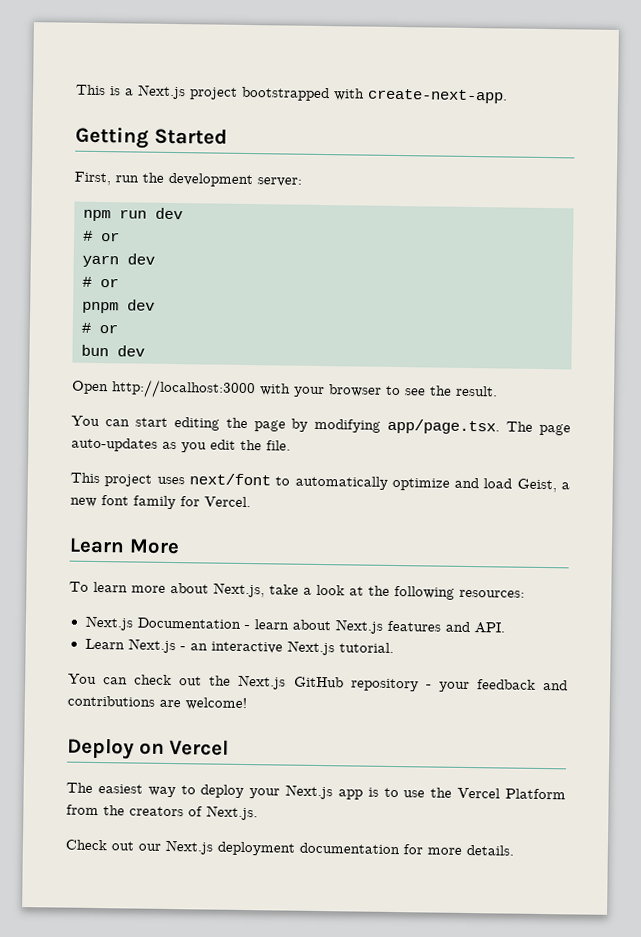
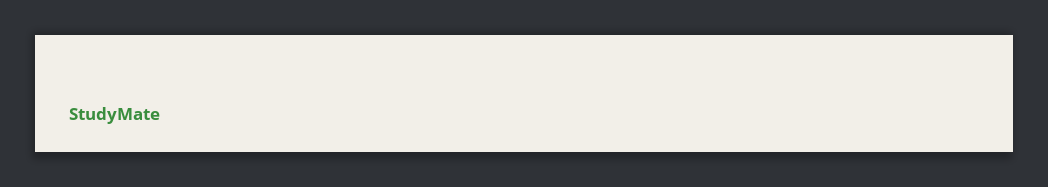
- This is a Next.js project bootstrapped with create-next-app.
- Getting Started
- First, run the development server:
- npm run dev
- # or
- yarn dev
- # or
- pnpm dev
- # or
- bun dev
- Open http://localhost:3000 with your browser to see the result.
- You can start editing the page by modifying app/page.tsx. The page auto-updates as you edit the file.
- This project uses next/font to automatically optimize and load Geist, a new font family for Vercel.
- Learn More
- To learn more about Next.js, take a look at the following resources:
- Next.js Documentation - learn about Next.js features and API.
- Learn Next.js - an interactive Next.js tutorial.
- You can check out the Next.js GitHub repository - your feedback and contributions are welcome!
- Deploy on Vercel
- The easiest way to deploy your Next.js app is to use the Vercel Platform from the creators of Next.js.
- Check out our Next.js deployment documentation for more details.
+ StudyMate

